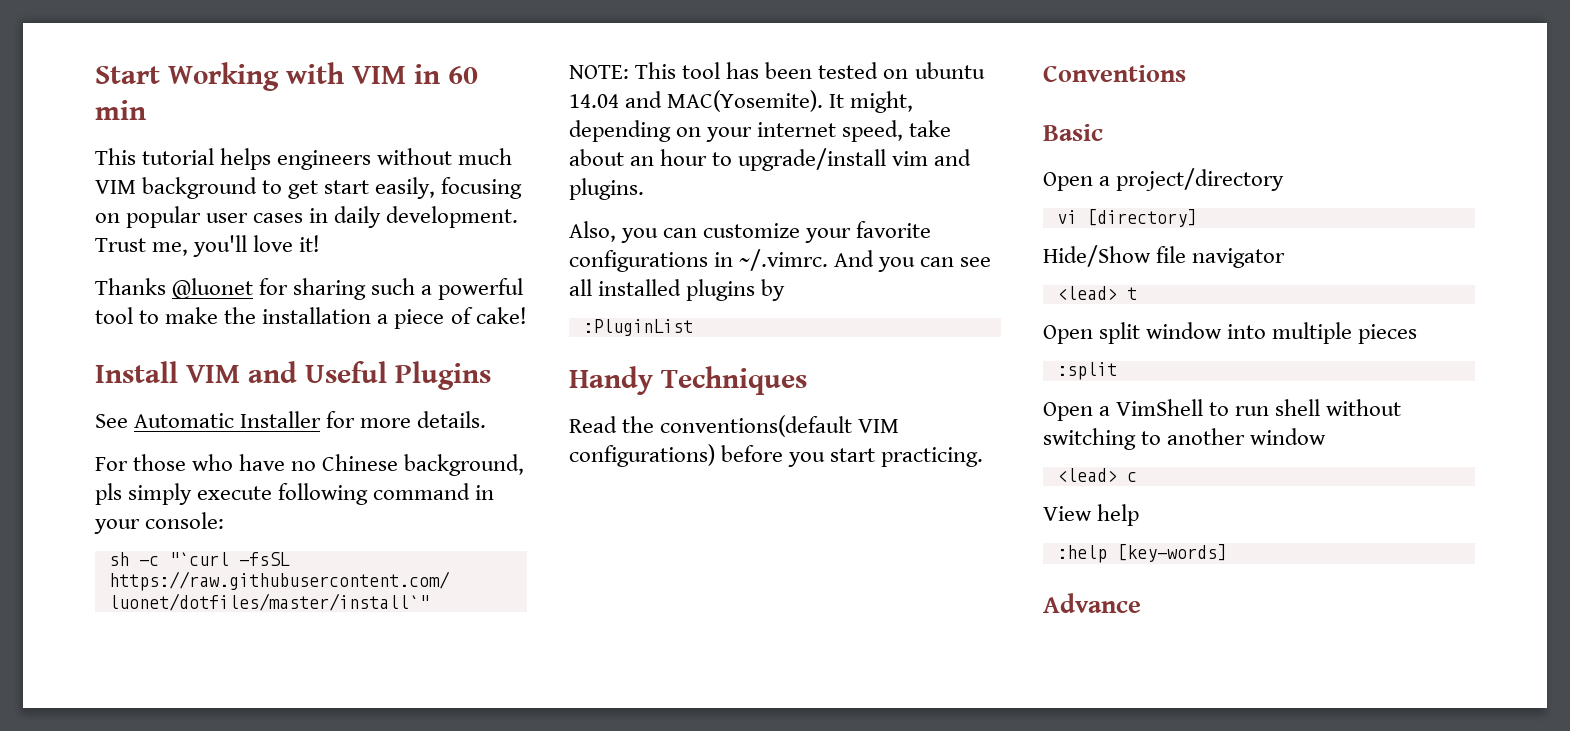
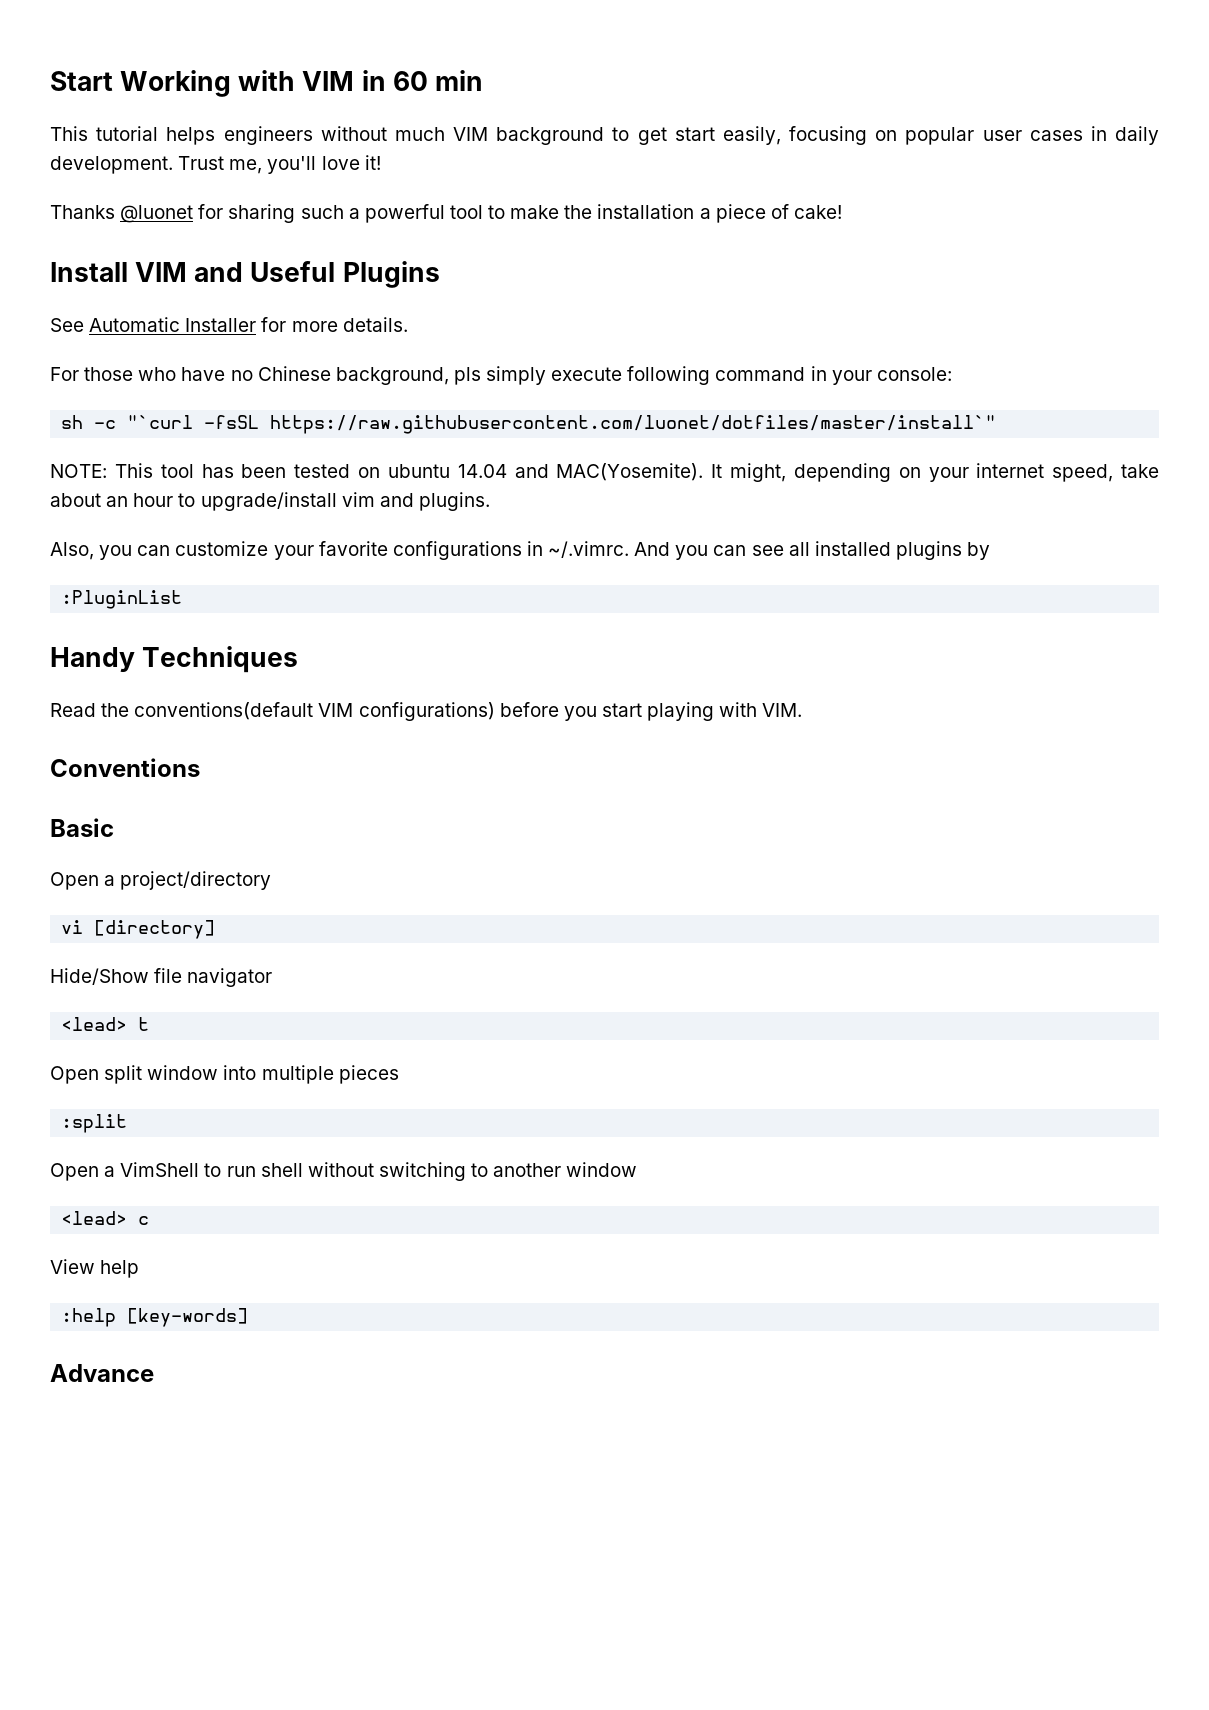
- Read the conventions(default VIM configurations) before you start practicing.
+ Read the conventions(default VIM configurations) before you start playing with VIM.

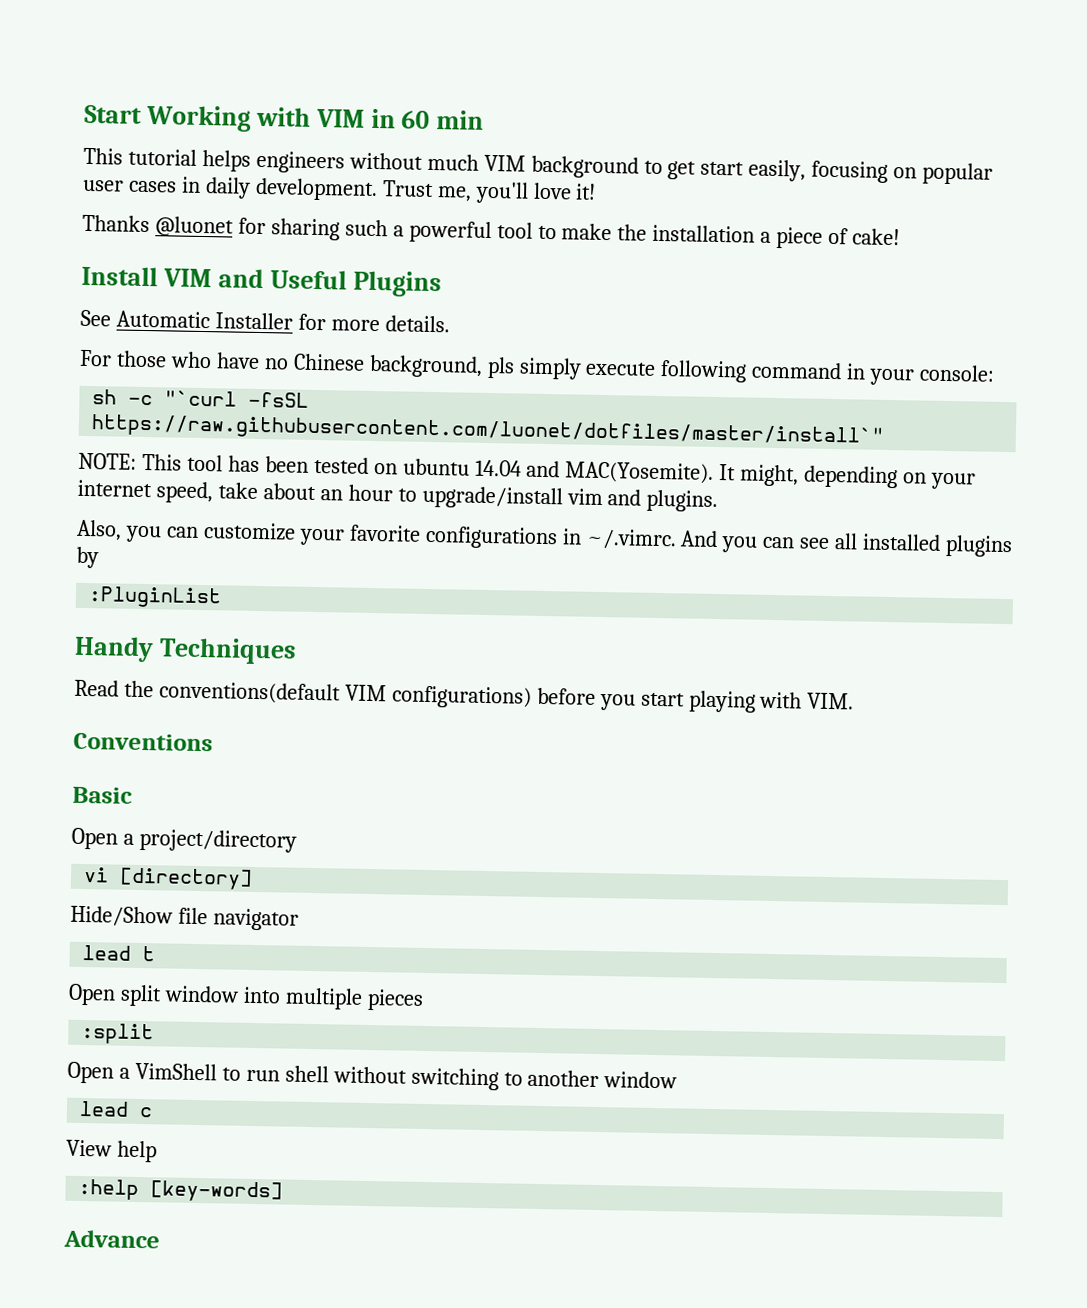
- <lead> t
+ lead t
- <lead> c
+ lead c

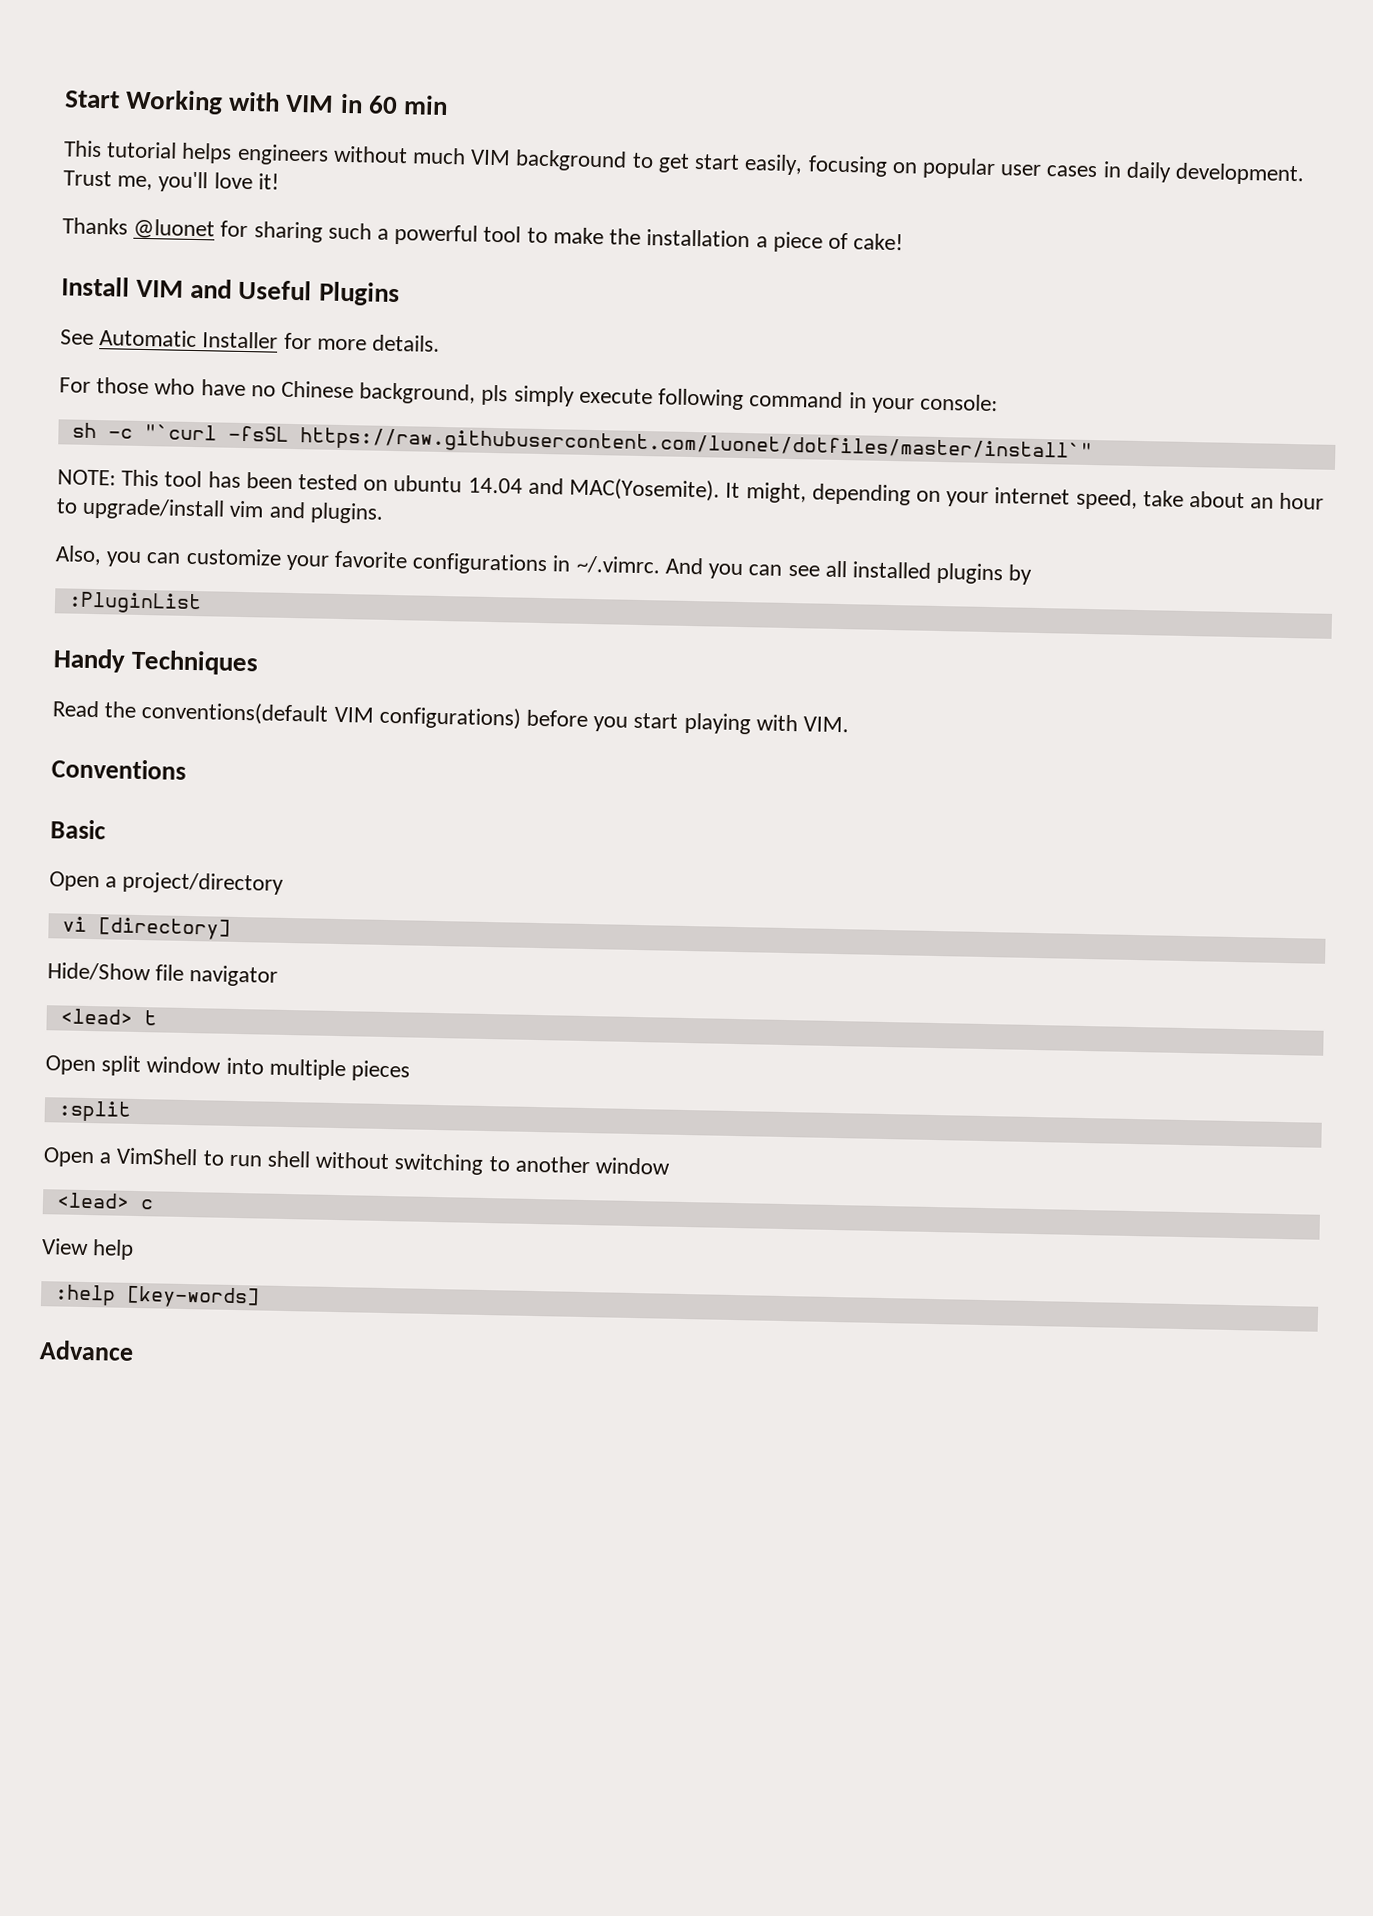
- lead t
+ <lead> t
- lead c
+ <lead> c

